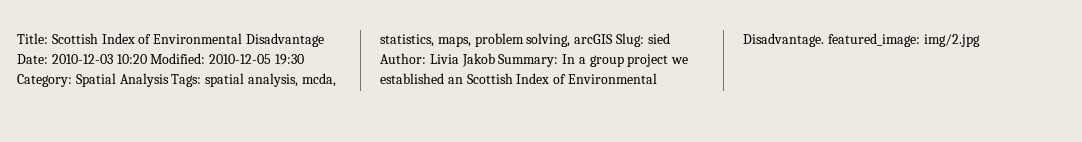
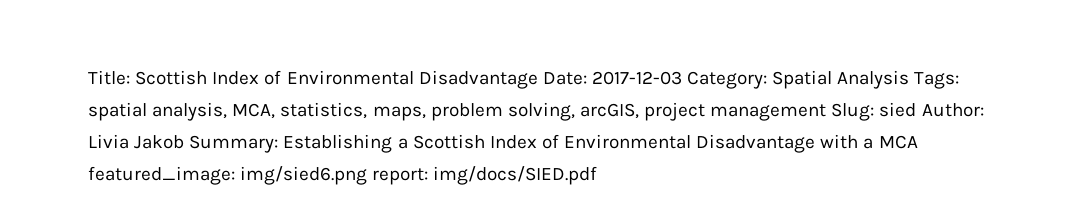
- Title: Scottish Index of Environmental Disadvantage Date: 2010-12-03 10:20 Modified: 2010-12-05 19:30 Category: Spatial Analysis Tags: spatial analysis, mcda, statistics, maps, problem solving, arcGIS Slug: sied Author: Livia Jakob Summary: In a group project we established an Scottish Index of Environmental Disadvantage. featured_image: img/2.jpg
+ Title: Scottish Index of Environmental Disadvantage Date: 2017-12-03 Category: Spatial Analysis Tags: spatial analysis, MCA, statistics, maps, problem solving, arcGIS, project management Slug: sied Author: Livia Jakob Summary: Establishing a Scottish Index of Environmental Disadvantage with a MCA featured_image: img/sied6.png report: img/docs/SIED.pdf

